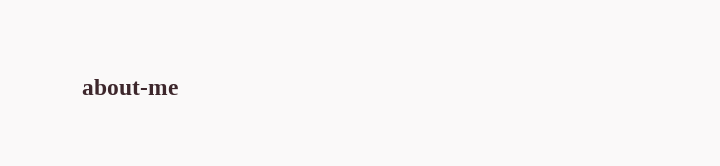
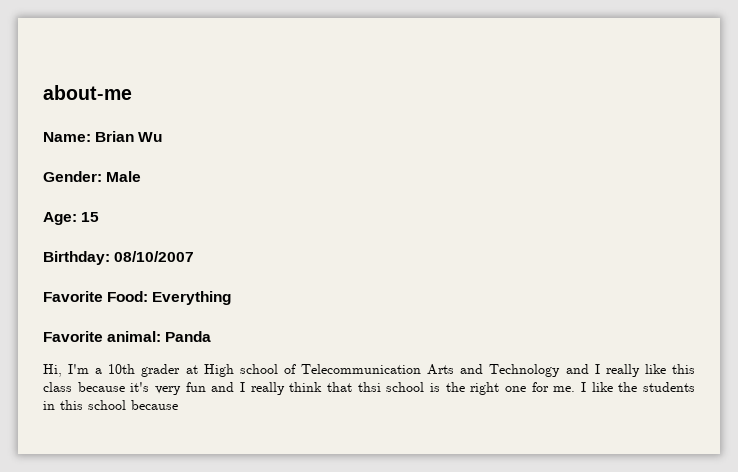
+ Name: Brian Wu
+ Gender: Male
+ Age: 15
+ Birthday: 08/10/2007
+ Favorite Food: Everything
+ Favorite animal: Panda
+ Hi, I'm a 10th grader at High school of Telecommunication Arts and Technology and I really like this class because it's very fun and I really think that thsi school is the right one for me. I like the students in this school because

